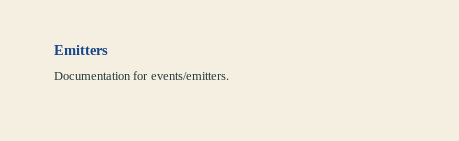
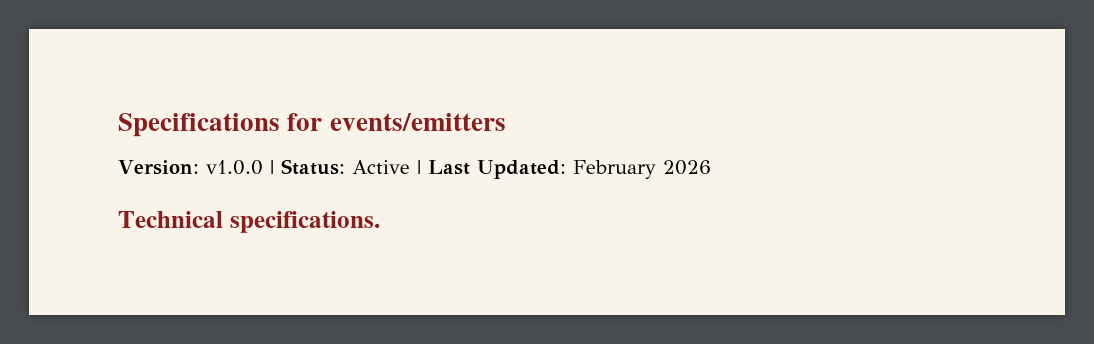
- Emitters
- Documentation for events/emitters.
+ Specifications for events/emitters
+ Version: v1.0.0 | Status: Active | Last Updated: February 2026
+ Technical specifications.

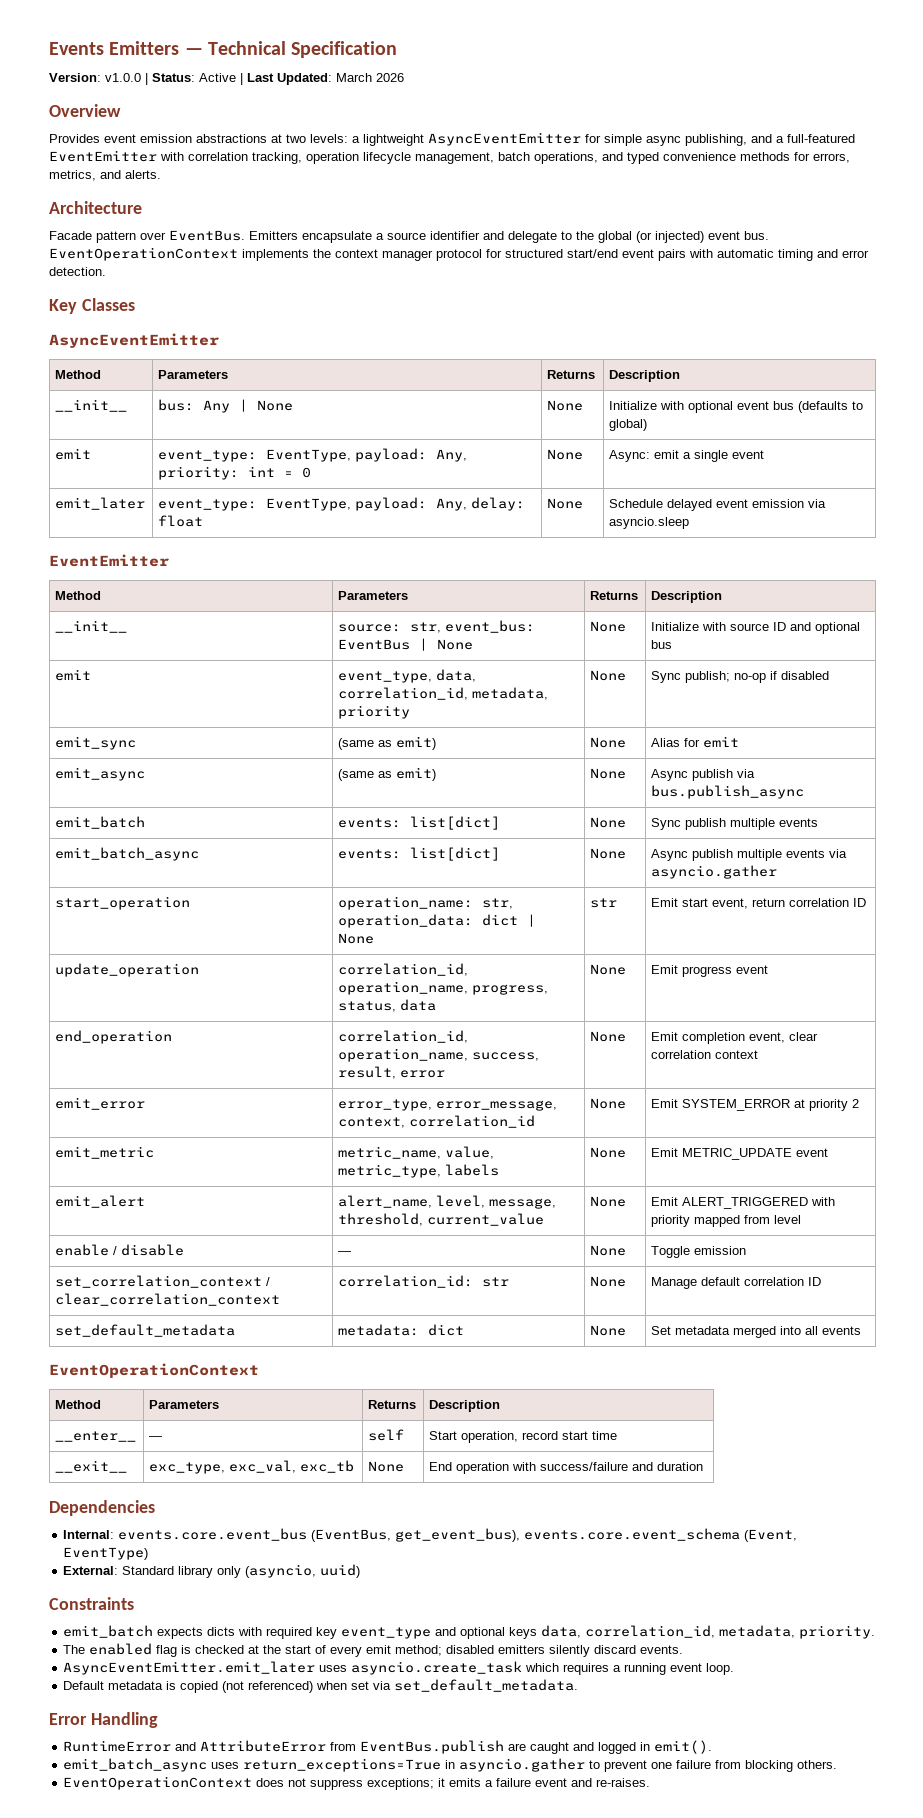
- Specifications for events/emitters
+ Events Emitters — Technical Specification
- Version: v1.0.0 | Status: Active | Last Updated: February 2026
+ Version: v1.0.0 | Status: Active | Last Updated: March 2026
- Technical specifications.
+ Overview
+ Provides event emission abstractions at two levels: a lightweight AsyncEventEmitter for simple async publishing, and a full-featured EventEmitter with correlation tracking, operation lifecycle management, batch operations, and typed convenience methods for errors, metrics, and alerts.
+ Architecture
+ Facade pattern over EventBus. Emitters encapsulate a source identifier and delegate to the global (or injected) event bus. EventOperationContext implements the context manager protocol for structured start/end event pairs with automatic timing and error detection.
+ Key Classes
+ AsyncEventEmitter
+ Method | Parameters | Returns | Description
+ __init__ | bus: Any | None | None | Initialize with optional event bus (defaults to global)
+ emit | event_type: EventType, payload: Any, priority: int = 0 | None | Async: emit a single event
+ emit_later | event_type: EventType, payload: Any, delay: float | None | Schedule delayed event emission via asyncio.sleep
+ EventEmitter
+ Method | Parameters | Returns | Description
+ __init__ | source: str, event_bus: EventBus | None | None | Initialize with source ID and optional bus
+ emit | event_type, data, correlation_id, metadata, priority | None | Sync publish; no-op if disabled
+ emit_sync | (same as emit) | None | Alias for emit
+ emit_async | (same as emit) | None | Async publish via bus.publish_async
+ emit_batch | events: list[dict] | None | Sync publish multiple events
+ emit_batch_async | events: list[dict] | None | Async publish multiple events via asyncio.gather
+ start_operation | operation_name: str, operation_data: dict | None | str | Emit start event, return correlation ID
+ update_operation | correlation_id, operation_name, progress, status, data | None | Emit progress event
+ end_operation | correlation_id, operation_name, success, result, error | None | Emit completion event, clear correlation context
+ emit_error | error_type, error_message, context, correlation_id | None | Emit SYSTEM_ERROR at priority 2
+ emit_metric | metric_name, value, metric_type, labels | None | Emit METRIC_UPDATE event
+ emit_alert | alert_name, level, message, threshold, current_value | None | Emit ALERT_TRIGGERED with priority mapped from level
+ enable / disable | — | None | Toggle emission
+ set_correlation_context / clear_correlation_context | correlation_id: str | None | Manage default correlation ID
+ set_default_metadata | metadata: dict | None | Set metadata merged into all events
+ EventOperationContext
+ Method | Parameters | Returns | Description
+ __enter__ | — | self | Start operation, record start time
+ __exit__ | exc_type, exc_val, exc_tb | None | End operation with success/failure and duration
+ Dependencies
+ Internal: events.core.event_bus (EventBus, get_event_bus), events.core.event_schema (Event, EventType)
+ External: Standard library only (asyncio, uuid)
+ Constraints
+ emit_batch expects dicts with required key event_type and optional keys data, correlation_id, metadata, priority.
+ The enabled flag is checked at the start of every emit method; disabled emitters silently discard events.
+ AsyncEventEmitter.emit_later uses asyncio.create_task which requires a running event loop.
+ Default metadata is copied (not referenced) when set via set_default_metadata.
+ Error Handling
+ RuntimeError and AttributeError from EventBus.publish are caught and logged in emit().
+ emit_batch_async uses return_exceptions=True in asyncio.gather to prevent one failure from blocking others.
+ EventOperationContext does not suppress exceptions; it emits a failure event and re-raises.

